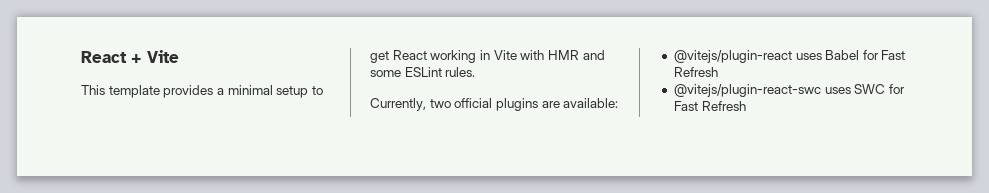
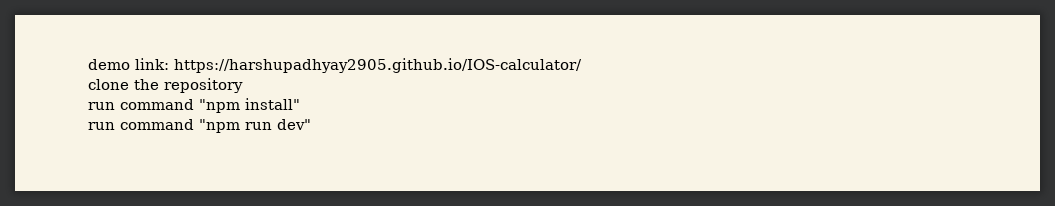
- React + Vite
- This template provides a minimal setup to get React working in Vite with HMR and some ESLint rules.
- Currently, two official plugins are available:
- @vitejs/plugin-react uses Babel for Fast Refresh
- @vitejs/plugin-react-swc uses SWC for Fast Refresh
+ demo link: https://harshupadhyay2905.github.io/IOS-calculator/
+ clone the repository
+ run command "npm install"
+ run command "npm run dev"

